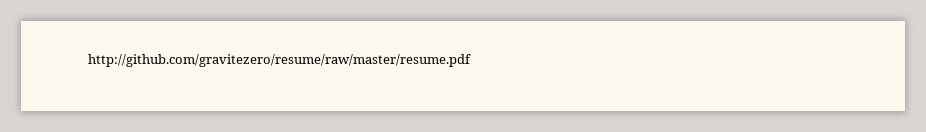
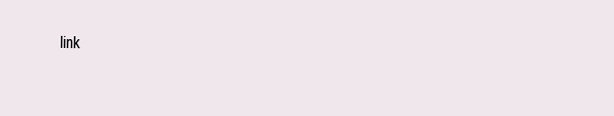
- http://github.com/gravitezero/resume/raw/master/resume.pdf
+ link

